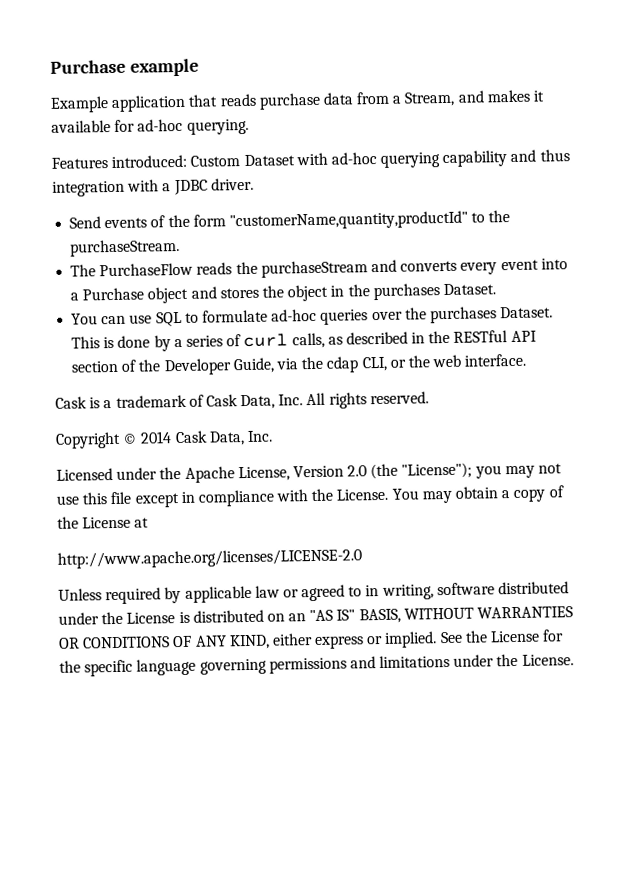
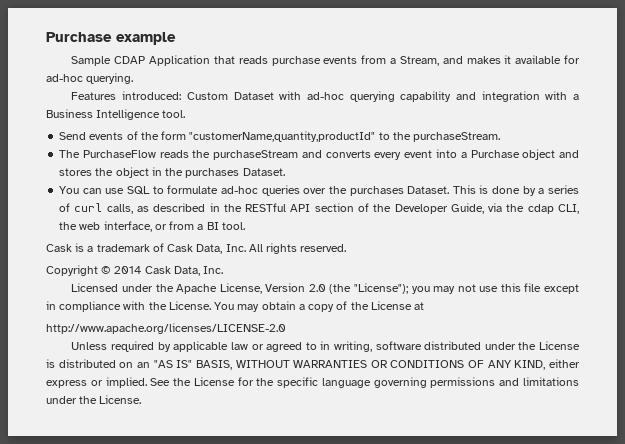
- Example application that reads purchase data from a Stream, and makes it available for ad-hoc querying.
+ Sample CDAP Application that reads purchase events from a Stream, and makes it available for ad-hoc querying.
- Features introduced: Custom Dataset with ad-hoc querying capability and thus integration with a JDBC driver.
+ Features introduced: Custom Dataset with ad-hoc querying capability and integration with a Business Intelligence tool.
- This is done by a series of curl calls, as described in the RESTful API section of the Developer Guide, via the cdap CLI, or the web interface.
+ This is done by a series of curl calls, as described in the RESTful API section of the Developer Guide, via the cdap CLI, the web interface, or from a BI tool.

